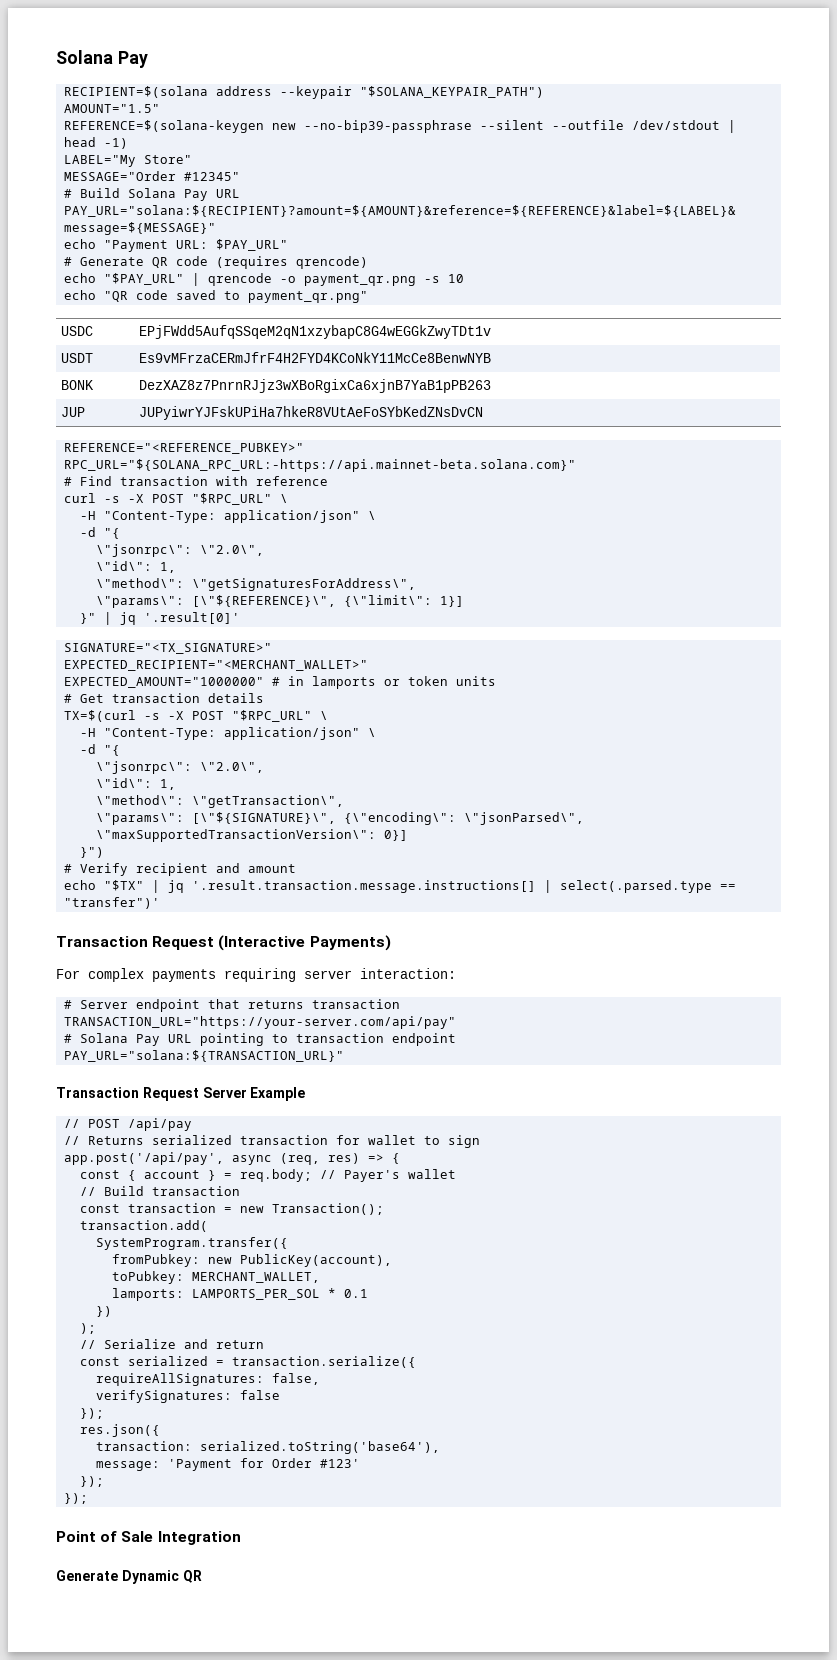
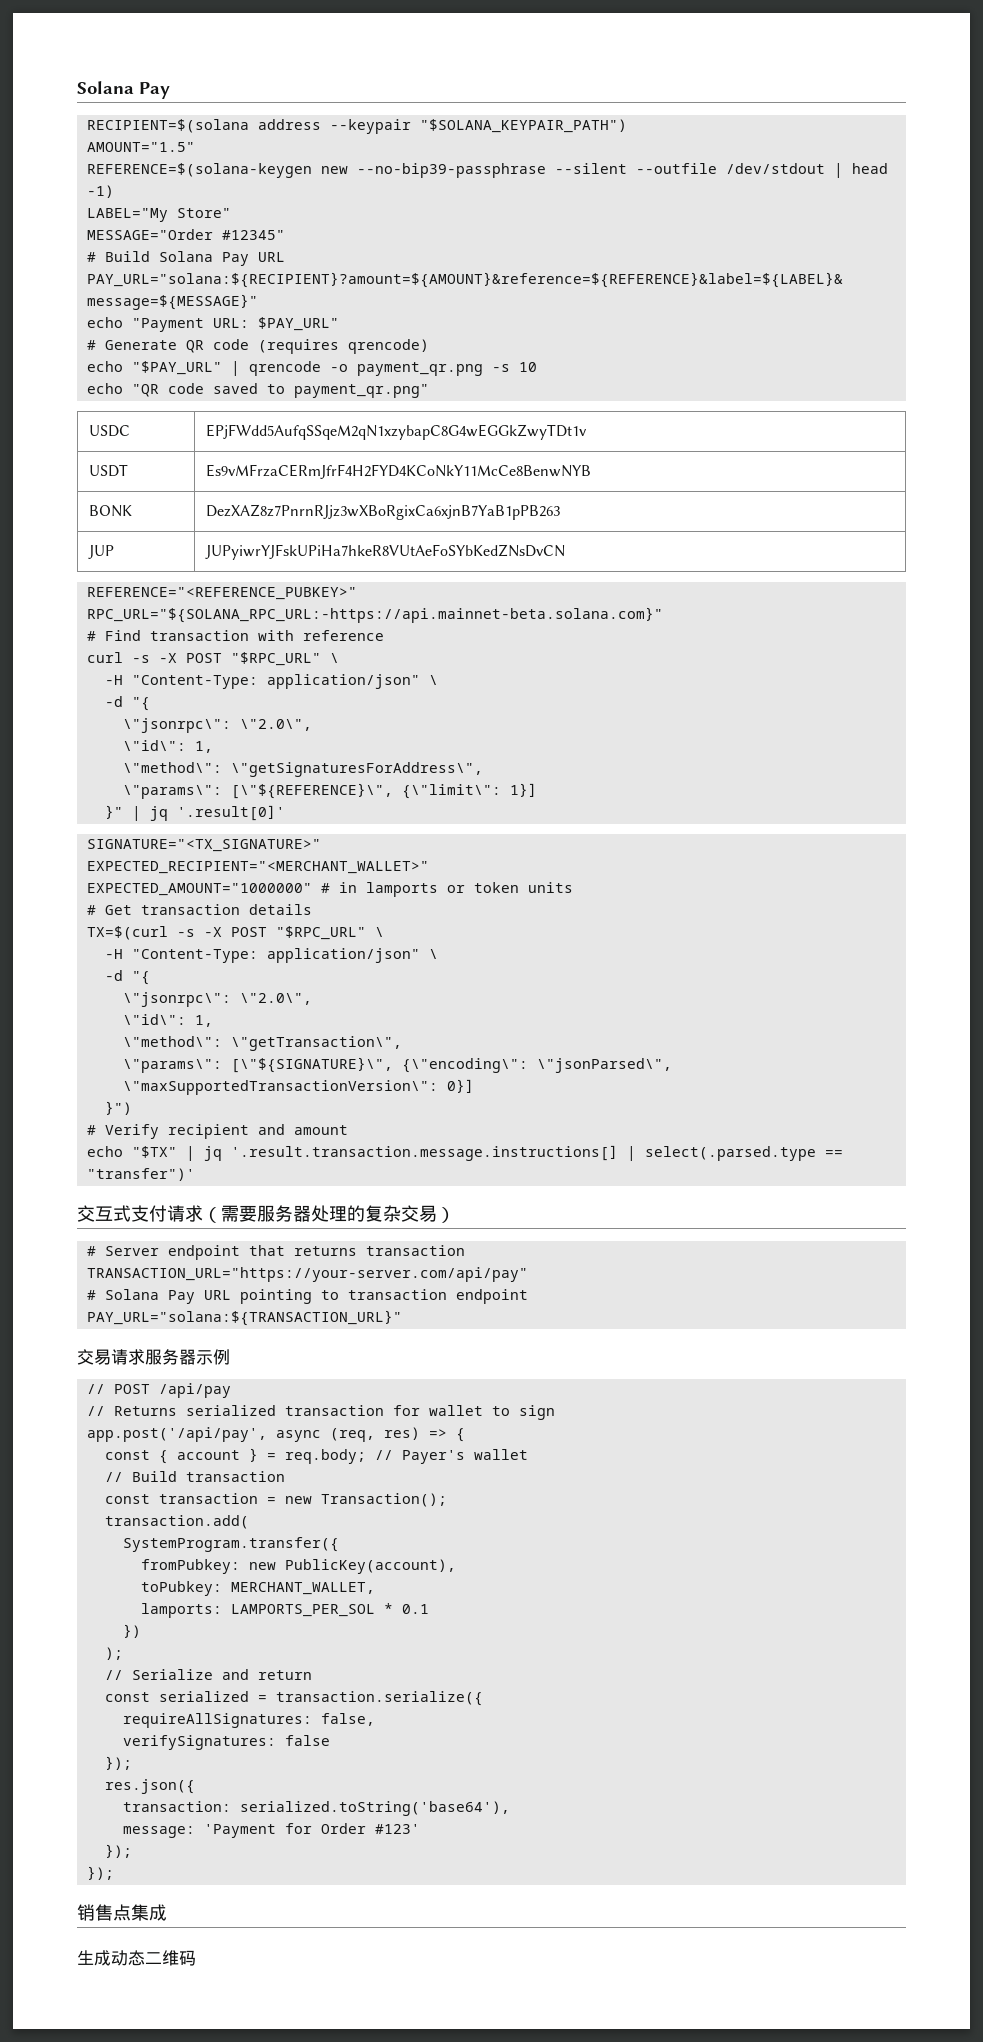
- Transaction Request (Interactive Payments)
- For complex payments requiring server interaction:
+ 交互式支付请求（需要服务器处理的复杂交易）
- Transaction Request Server Example
+ 交易请求服务器示例
- Point of Sale Integration
- Generate Dynamic QR
+ 销售点集成
+ 生成动态二维码

